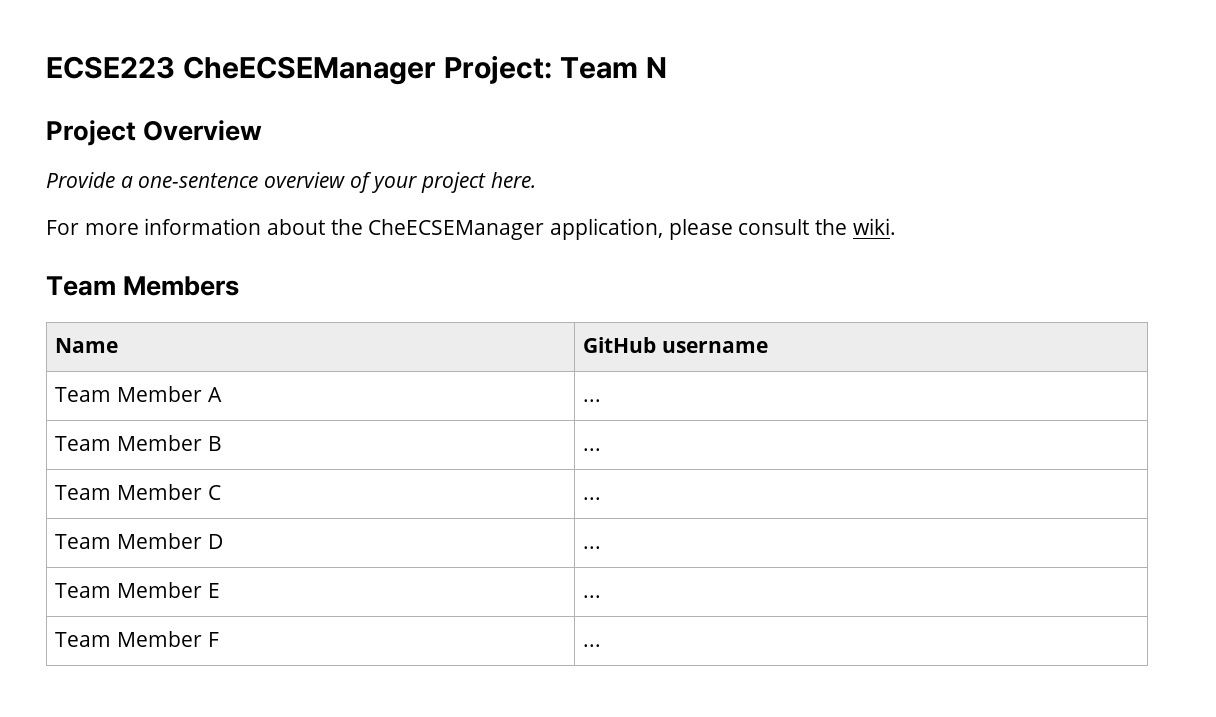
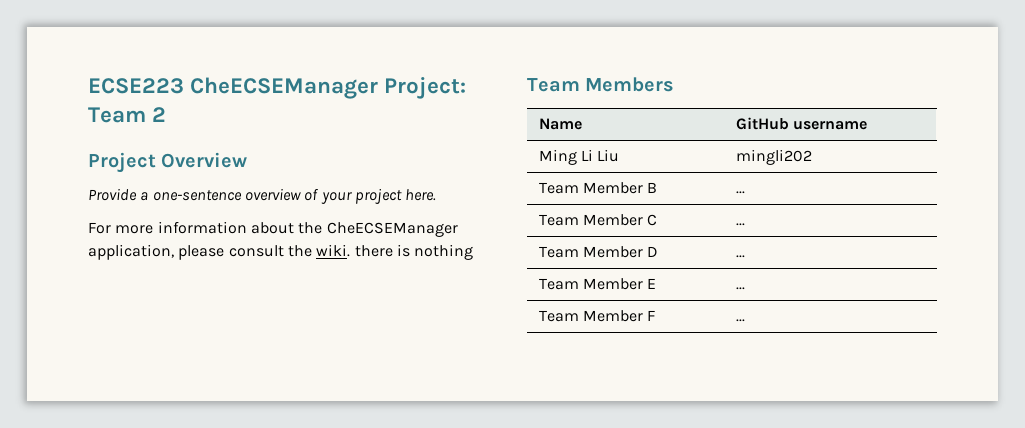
- ECSE223 CheECSEManager Project: Team N
+ ECSE223 CheECSEManager Project: Team 2
- For more information about the CheECSEManager application, please consult the wiki.
+ For more information about the CheECSEManager application, please consult the wiki. there is nothing
- Team Member A | ...
+ Ming Li Liu | mingli202

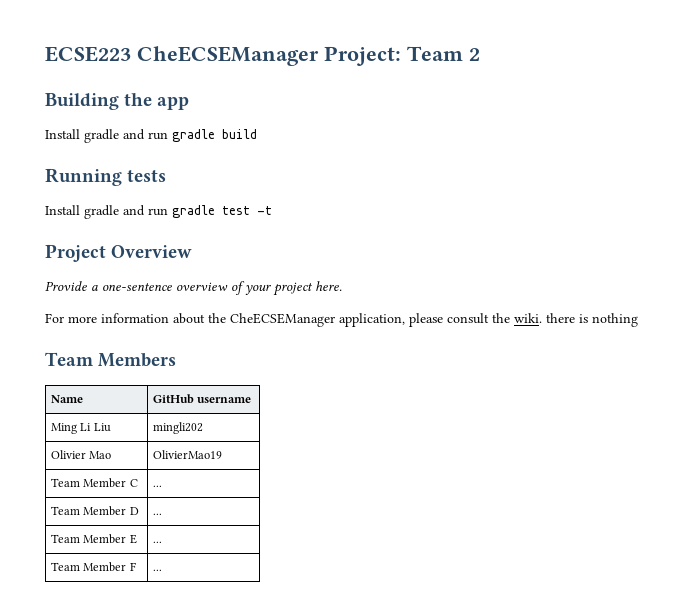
+ Building the app
+ Install gradle and run gradle build
+ Running tests
+ Install gradle and run gradle test -t
- Team Member B | ...
+ Olivier Mao | OlivierMao19

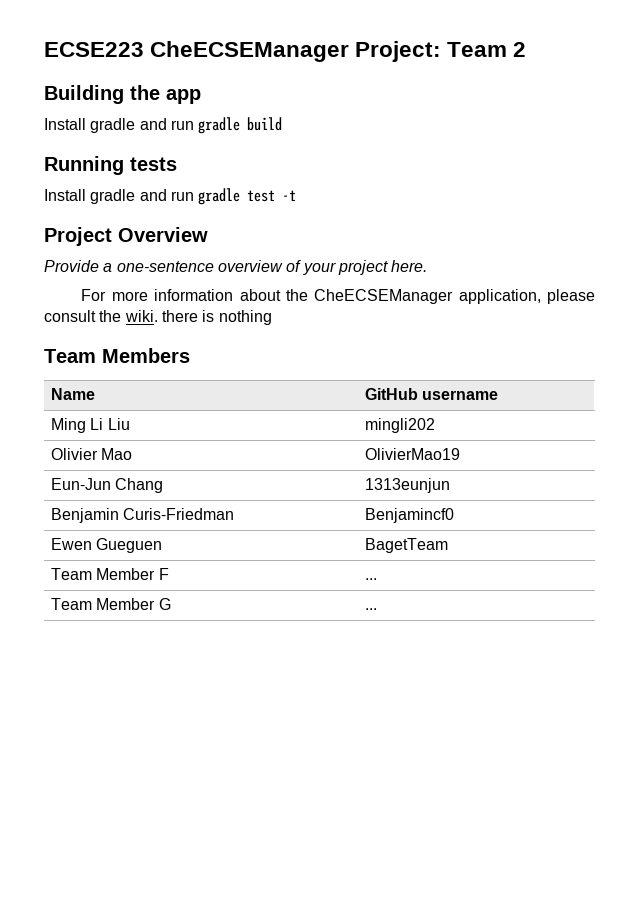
- Team Member C | ...
- Team Member D | ...
- Team Member E | ...
+ Eun-Jun Chang | 1313eunjun
+ Benjamin Curis-Friedman | Benjamincf0
+ Ewen Gueguen | BagetTeam
+ Team Member G | ...

